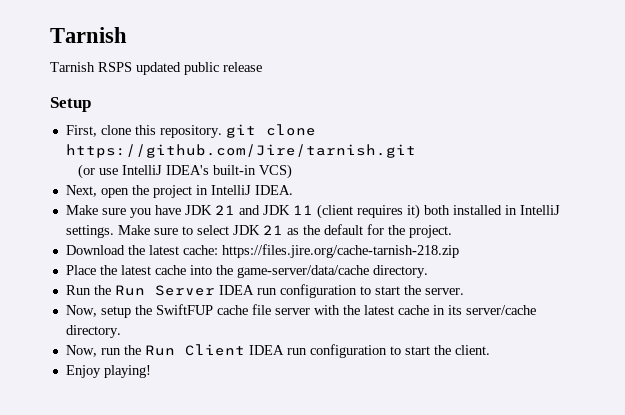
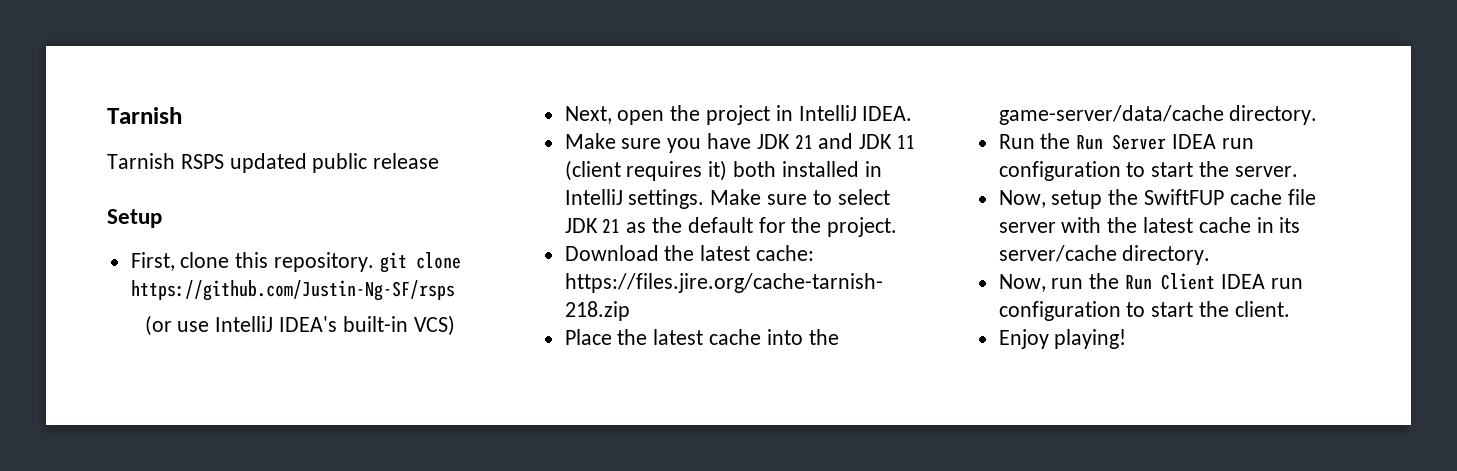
- First, clone this repository. git clone https://github.com/Jire/tarnish.git
+ First, clone this repository. git clone https://github.com/Justin-Ng-SF/rsps

